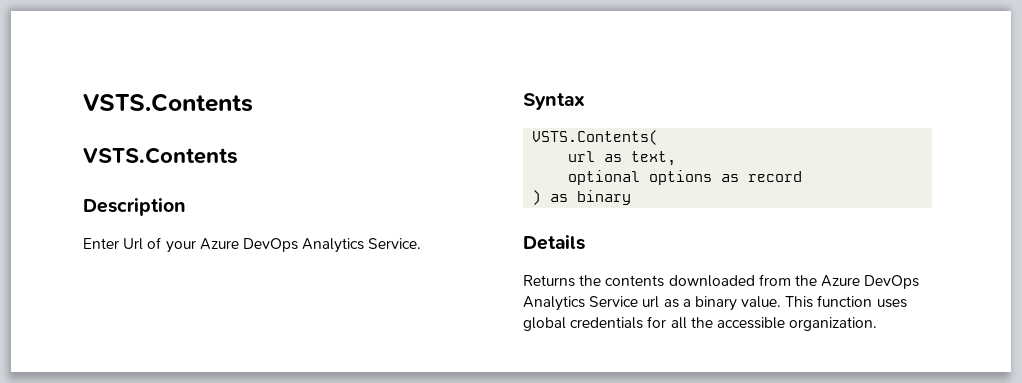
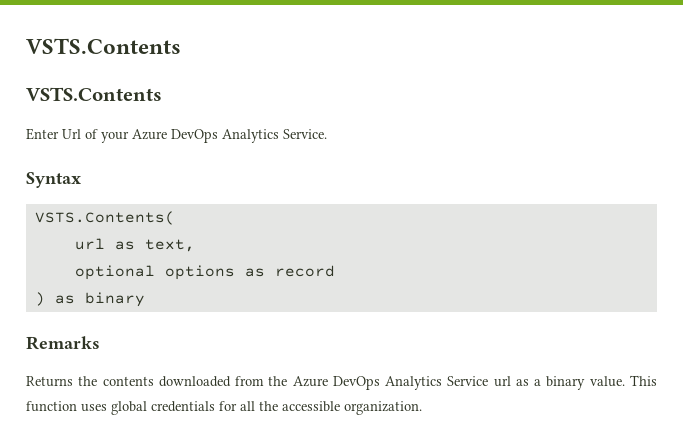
- Description
- Details
+ Remarks

